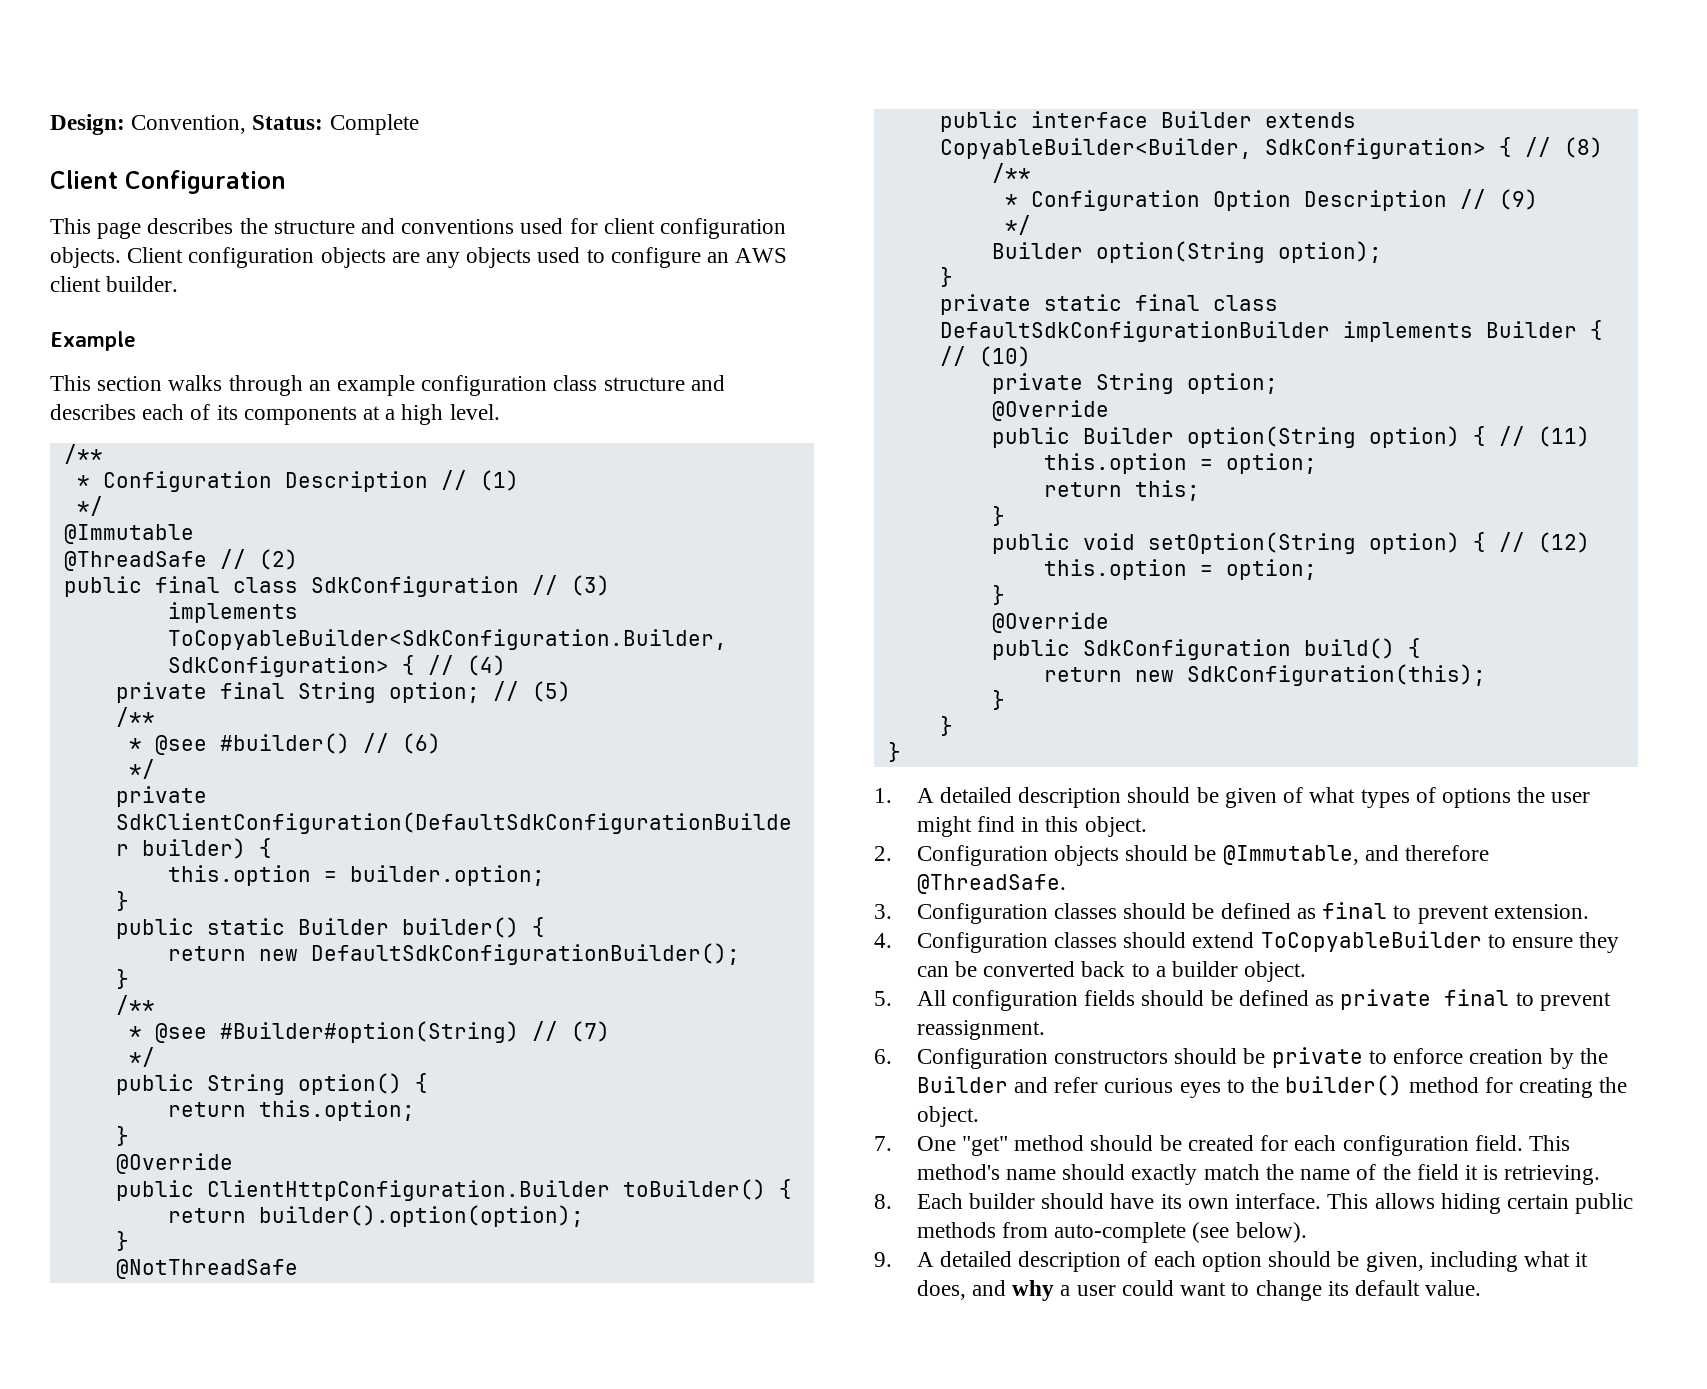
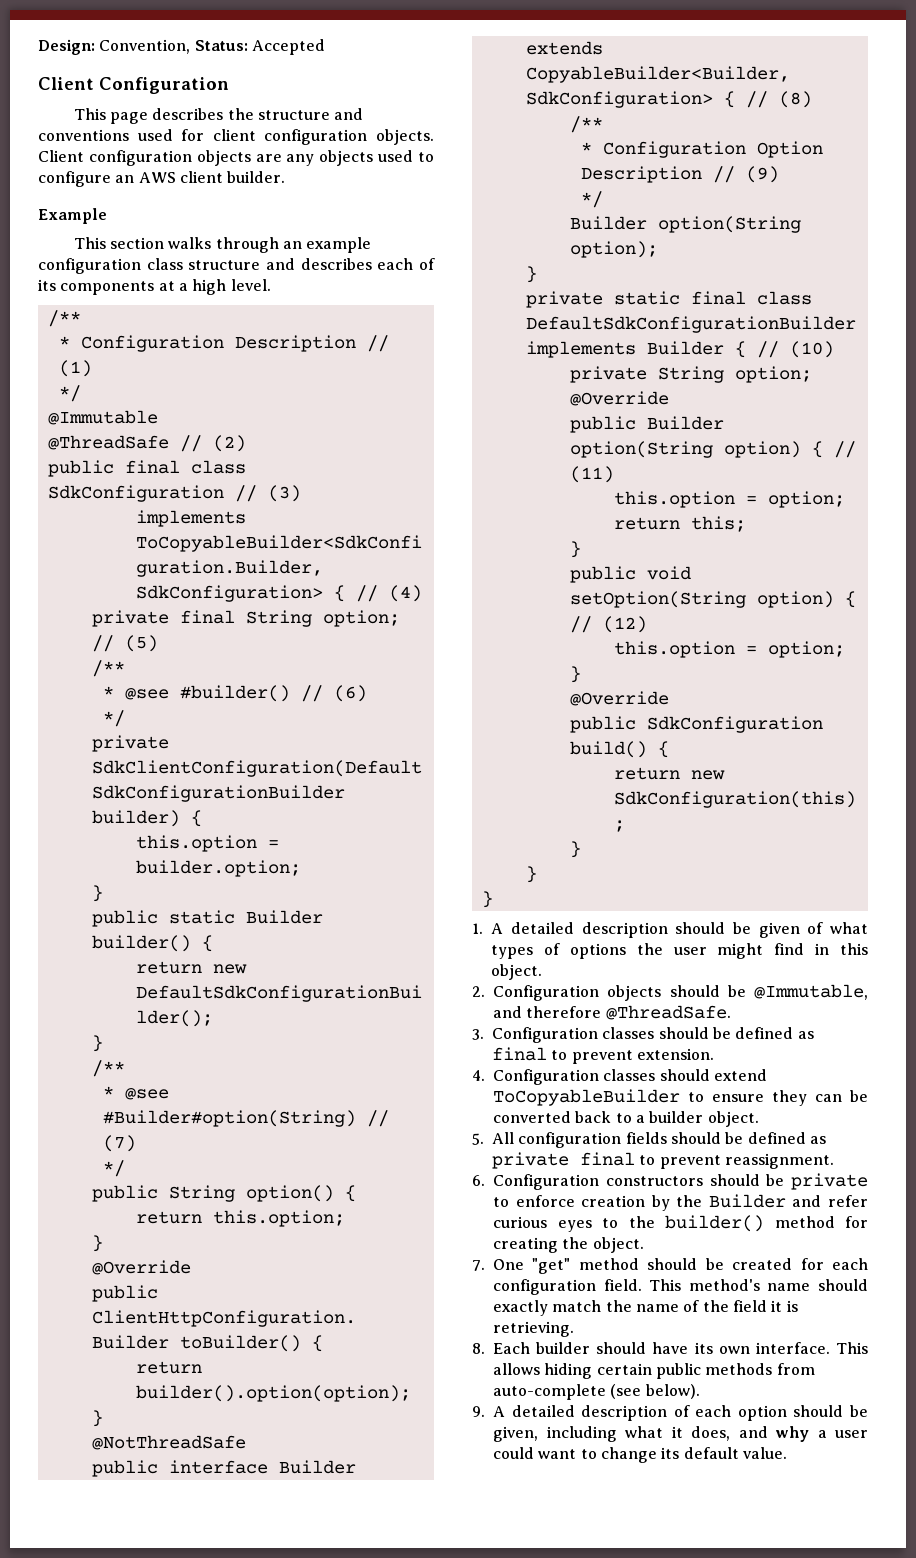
- Design: Convention, Status: Complete
+ Design: Convention, Status: Accepted

